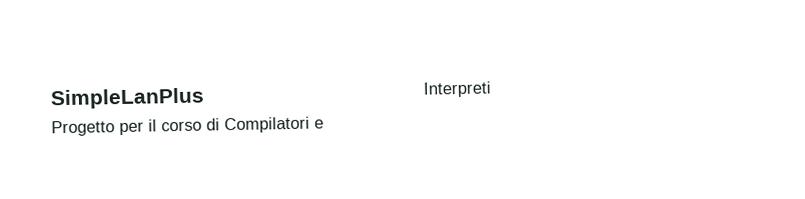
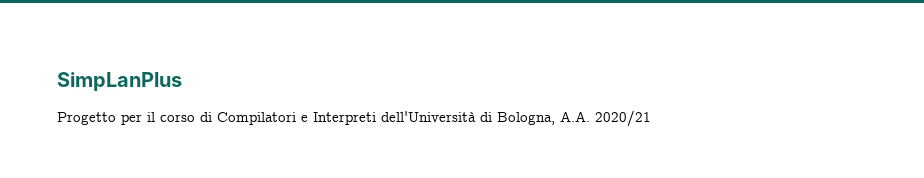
- SimpleLanPlus
+ SimpLanPlus
- Progetto per il corso di Compilatori e Interpreti
+ Progetto per il corso di Compilatori e Interpreti dell'Università di Bologna, A.A. 2020/21

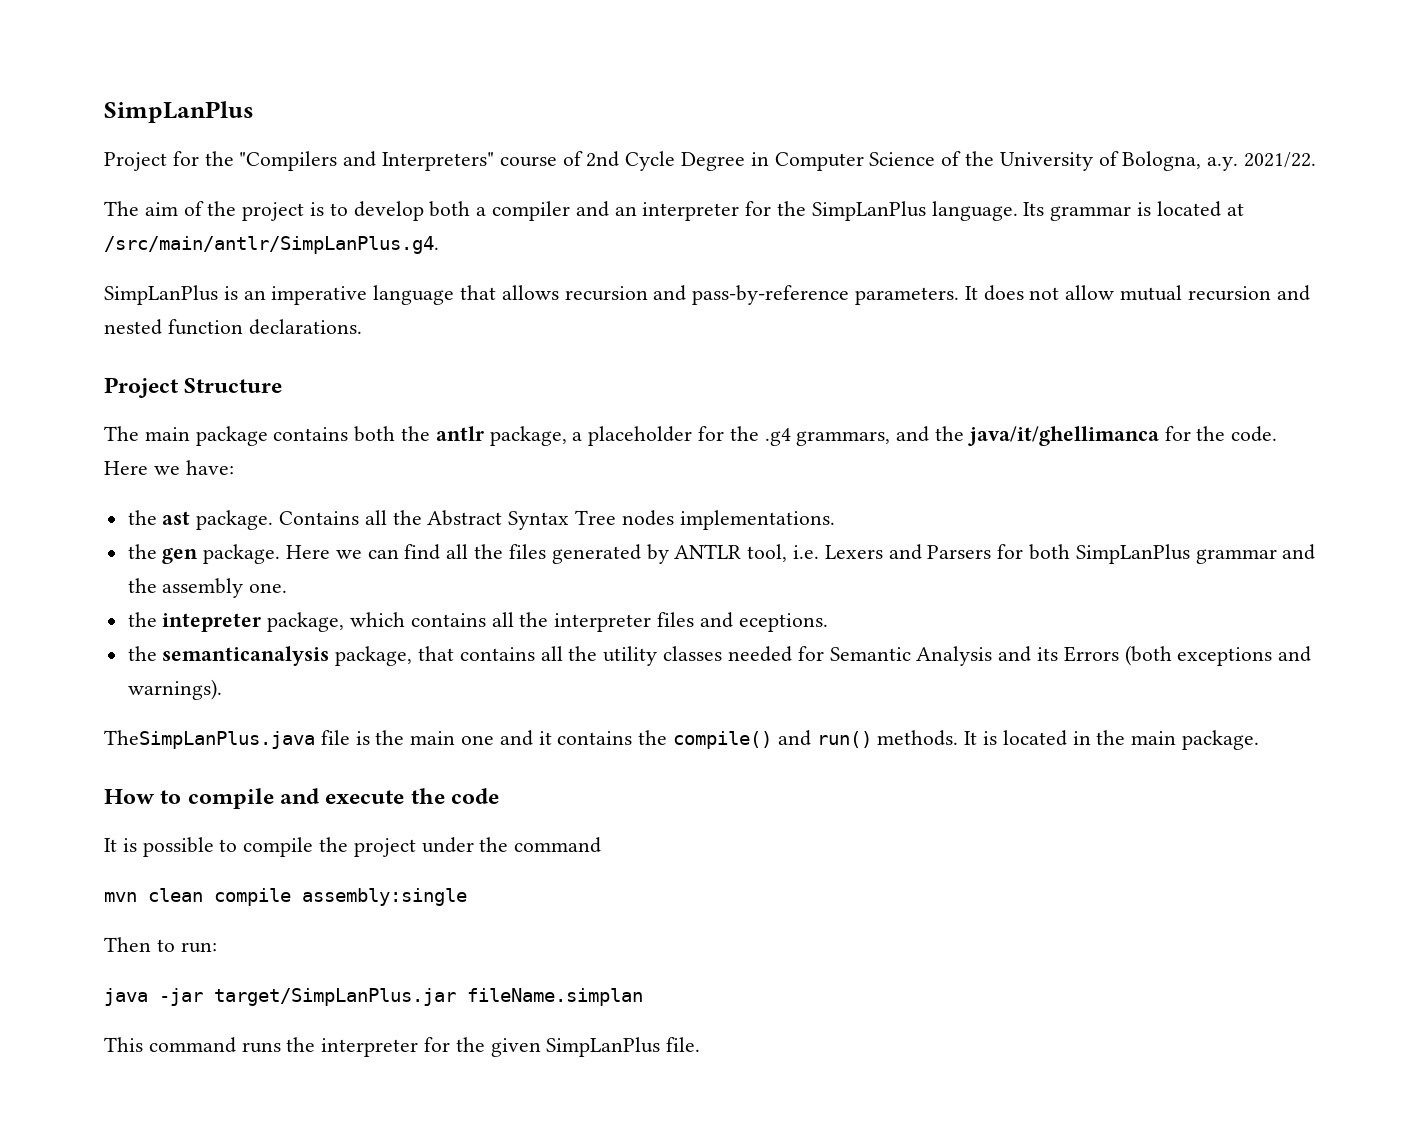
- Progetto per il corso di Compilatori e Interpreti dell'Università di Bologna, A.A. 2020/21
+ Project for the "Compilers and Interpreters" course of 2nd Cycle Degree in Computer Science of the University of Bologna, a.y. 2021/22.
+ The aim of the project is to develop both a compiler and an interpreter for the SimpLanPlus language. Its grammar is located at /src/main/antlr/SimpLanPlus.g4.
+ SimpLanPlus is an imperative language that allows recursion and pass-by-reference parameters. It does not allow mutual recursion and nested function declarations.
+ Project Structure
+ The main package contains both the antlr package, a placeholder for the .g4 grammars, and the java/it/ghellimanca for the code. Here we have:
+ the ast package. Contains all the Abstract Syntax Tree nodes implementations.
+ the gen package. Here we can find all the files generated by ANTLR tool, i.e. Lexers and Parsers for both SimpLanPlus grammar and the assembly one.
+ the intepreter package, which contains all the interpreter files and eceptions.
+ the semanticanalysis package, that contains all the utility classes needed for Semantic Analysis and its Errors (both exceptions and warnings).
+ TheSimpLanPlus.java file is the main one and it contains the compile() and run() methods. It is located in the main package.
+ How to compile and execute the code
+ It is possible to compile the project under the command
+ mvn clean compile assembly:single
+ Then to run:
+ java -jar target/SimpLanPlus.jar fileName.simplan
+ This command runs the interpreter for the given SimpLanPlus file.

